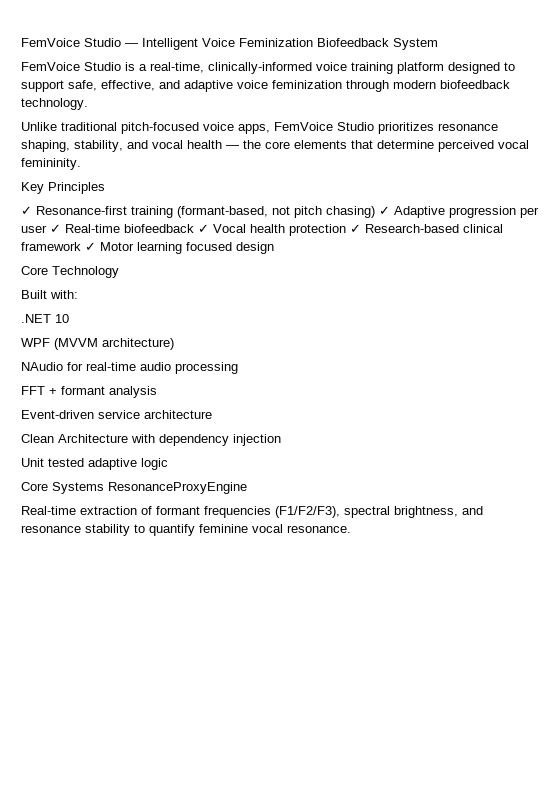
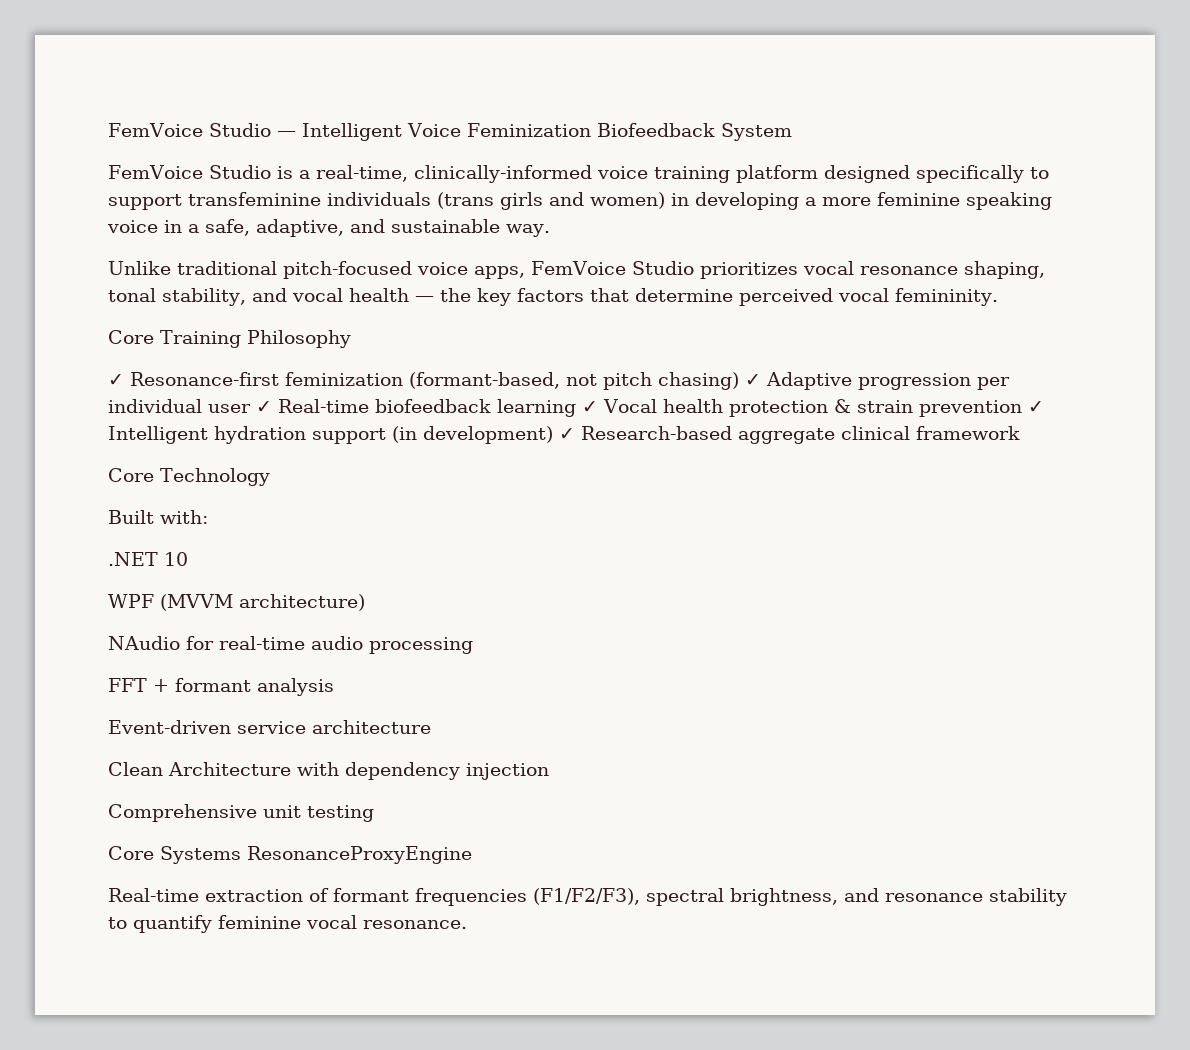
- FemVoice Studio is a real-time, clinically-informed voice training platform designed to support safe, effective, and adaptive voice feminization through modern biofeedback technology.
+ FemVoice Studio is a real-time, clinically-informed voice training platform designed specifically to support transfeminine individuals (trans girls and women) in developing a more feminine speaking voice in a safe, adaptive, and sustainable way.
- Unlike traditional pitch-focused voice apps, FemVoice Studio prioritizes resonance shaping, stability, and vocal health — the core elements that determine perceived vocal femininity.
+ Unlike traditional pitch-focused voice apps, FemVoice Studio prioritizes vocal resonance shaping, tonal stability, and vocal health — the key factors that determine perceived vocal femininity.
- Key Principles
+ Core Training Philosophy
- ✓ Resonance-first training (formant-based, not pitch chasing) ✓ Adaptive progression per user ✓ Real-time biofeedback ✓ Vocal health protection ✓ Research-based clinical framework ✓ Motor learning focused design
+ ✓ Resonance-first feminization (formant-based, not pitch chasing) ✓ Adaptive progression per individual user ✓ Real-time biofeedback learning ✓ Vocal health protection & strain prevention ✓ Intelligent hydration support (in development) ✓ Research-based aggregate clinical framework
- Unit tested adaptive logic
+ Comprehensive unit testing

